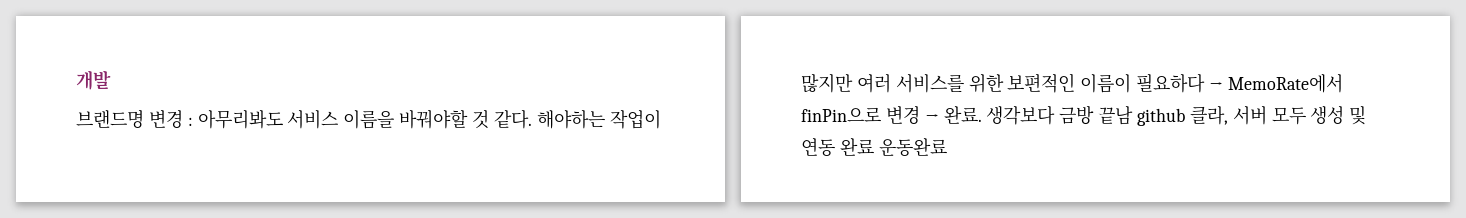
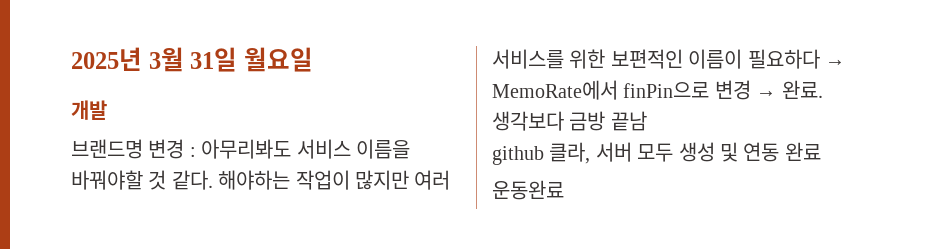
+ 2025년 3월 31일 월요일
- 생각보다 금방 끝남 github 클라, 서버 모두 생성 및 연동 완료 운동완료
+ 생각보다 금방 끝남
+ github 클라, 서버 모두 생성 및 연동 완료
+ 운동완료

